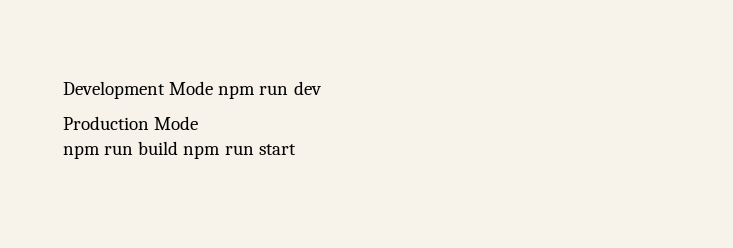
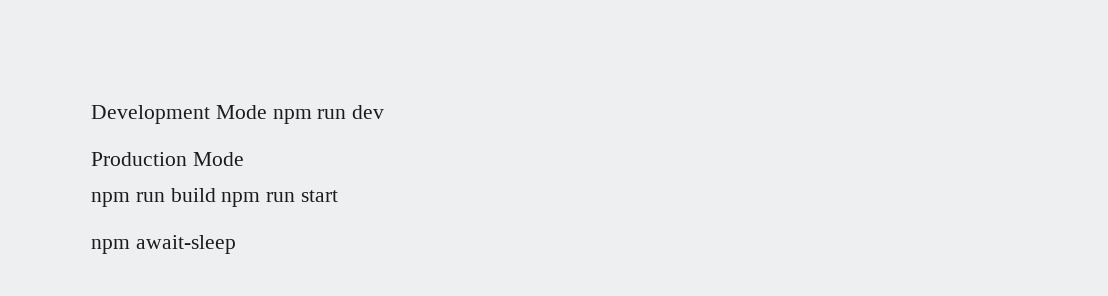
+ npm await-sleep

